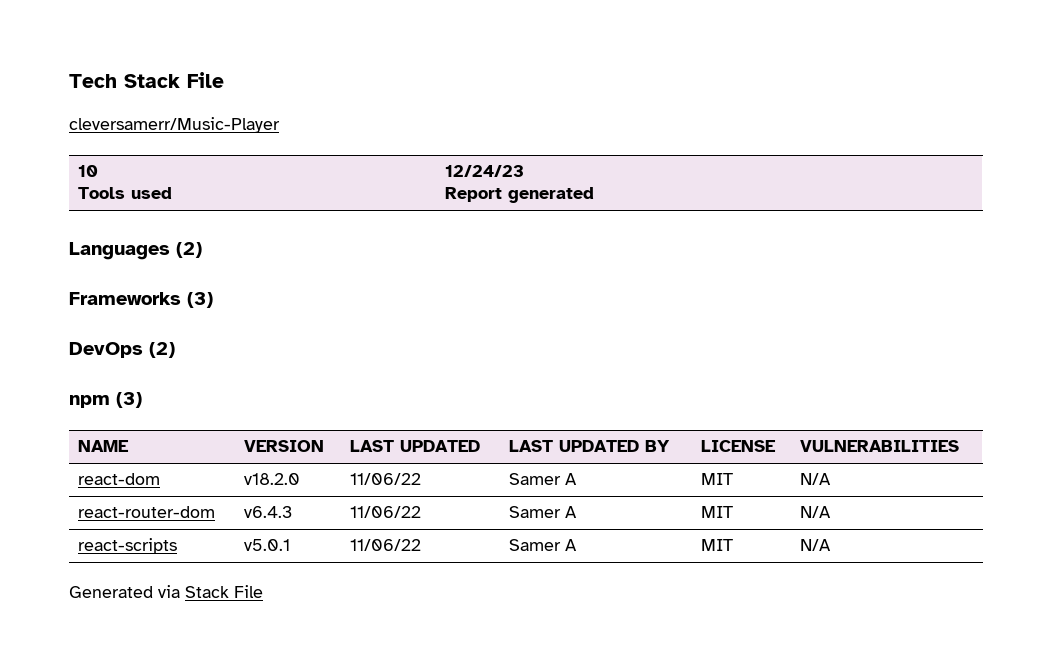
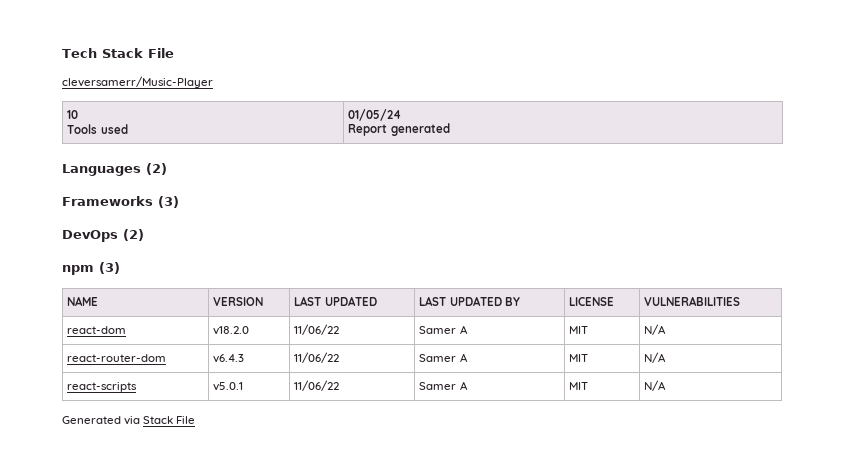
  10
- Tools used | 12/24/23
+ Tools used | 01/05/24

